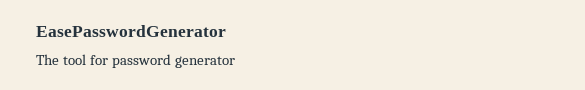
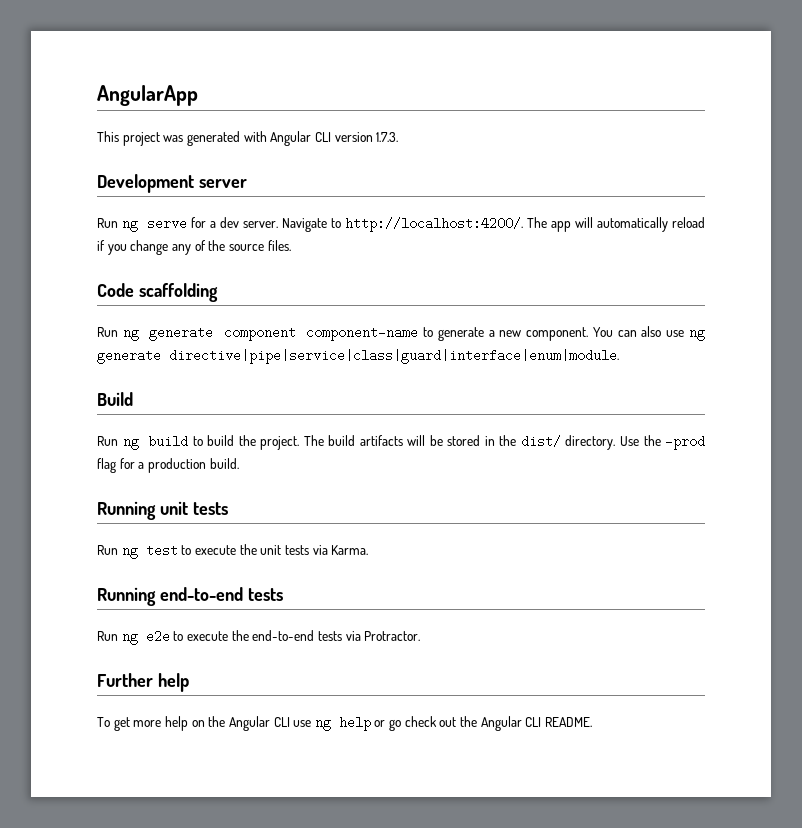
- EasePasswordGenerator
- The tool for password generator
+ AngularApp
+ This project was generated with Angular CLI version 1.7.3.
+ Development server
+ Run ng serve for a dev server. Navigate to http://localhost:4200/. The app will automatically reload if you change any of the source files.
+ Code scaffolding
+ Run ng generate component component-name to generate a new component. You can also use ng generate directive|pipe|service|class|guard|interface|enum|module.
+ Build
+ Run ng build to build the project. The build artifacts will be stored in the dist/ directory. Use the -prod flag for a production build.
+ Running unit tests
+ Run ng test to execute the unit tests via Karma.
+ Running end-to-end tests
+ Run ng e2e to execute the end-to-end tests via Protractor.
+ Further help
+ To get more help on the Angular CLI use ng help or go check out the Angular CLI README.

